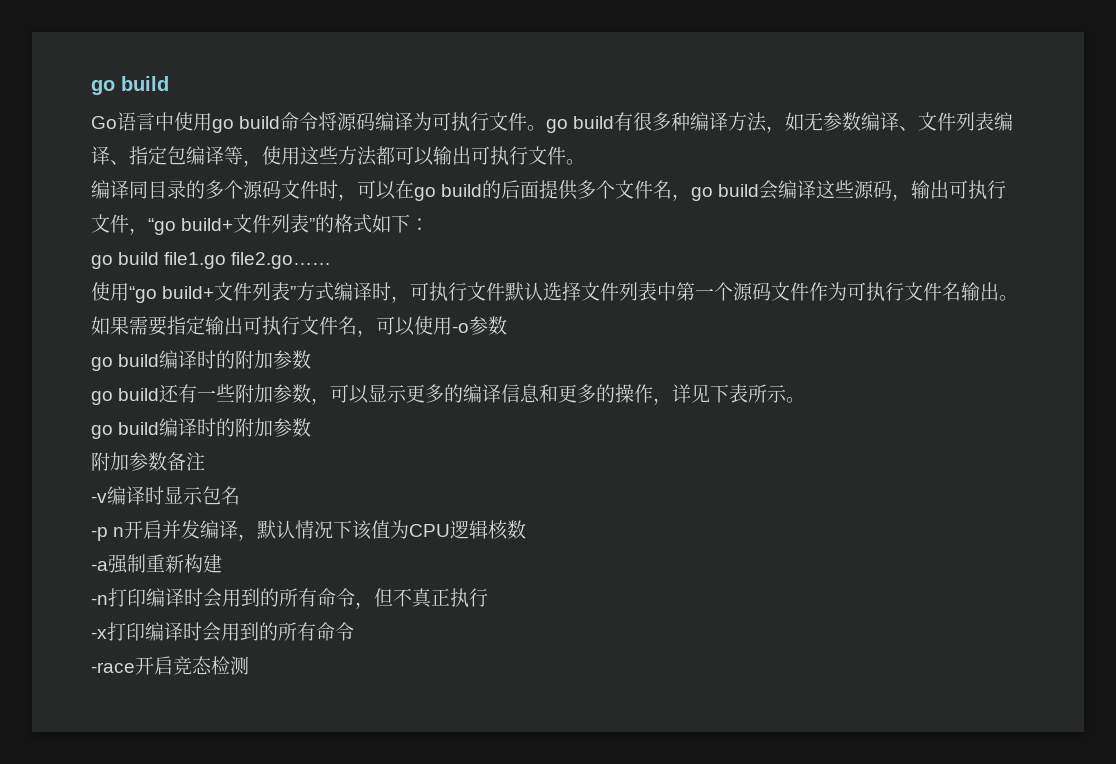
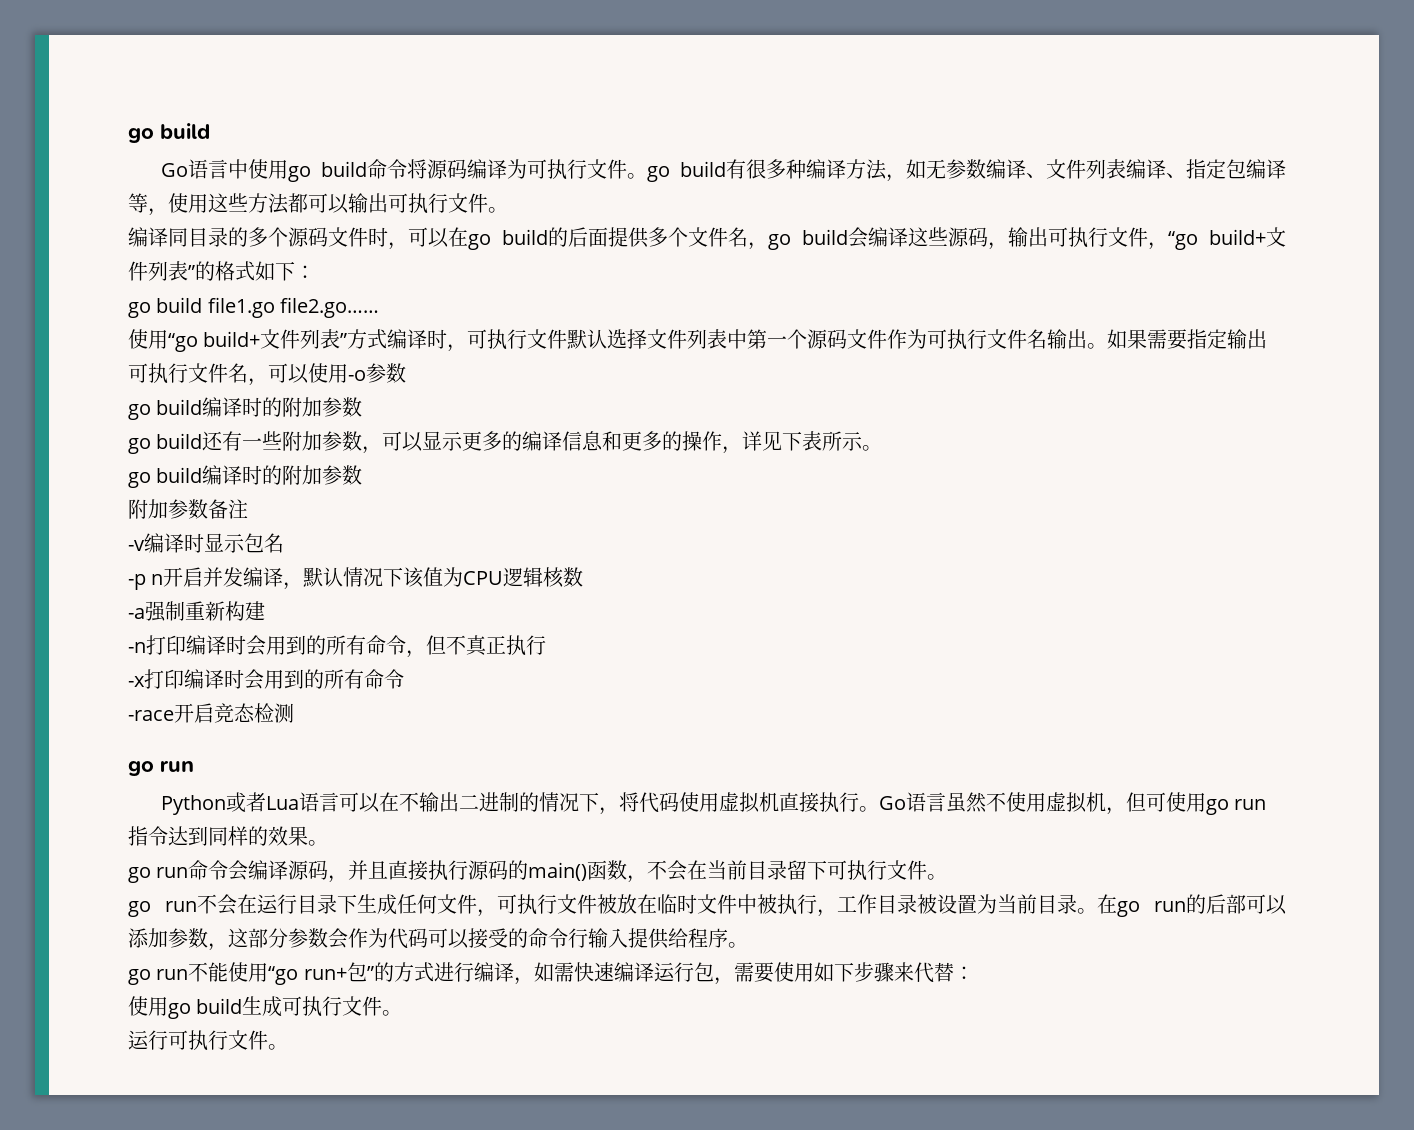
  -race开启竞态检测
+ go run
+ Python或者Lua语言可以在不输出二进制的情况下，将代码使用虚拟机直接执行。Go语言虽然不使用虚拟机，但可使用go run指令达到同样的效果。
+ go run命令会编译源码，并且直接执行源码的main()函数，不会在当前目录留下可执行文件。
+ go run不会在运行目录下生成任何文件，可执行文件被放在临时文件中被执行，工作目录被设置为当前目录。在go run的后部可以添加参数，这部分参数会作为代码可以接受的命令行输入提供给程序。
+ go run不能使用“go run+包”的方式进行编译，如需快速编译运行包，需要使用如下步骤来代替：
+ 使用go build生成可执行文件。
+ 运行可执行文件。

